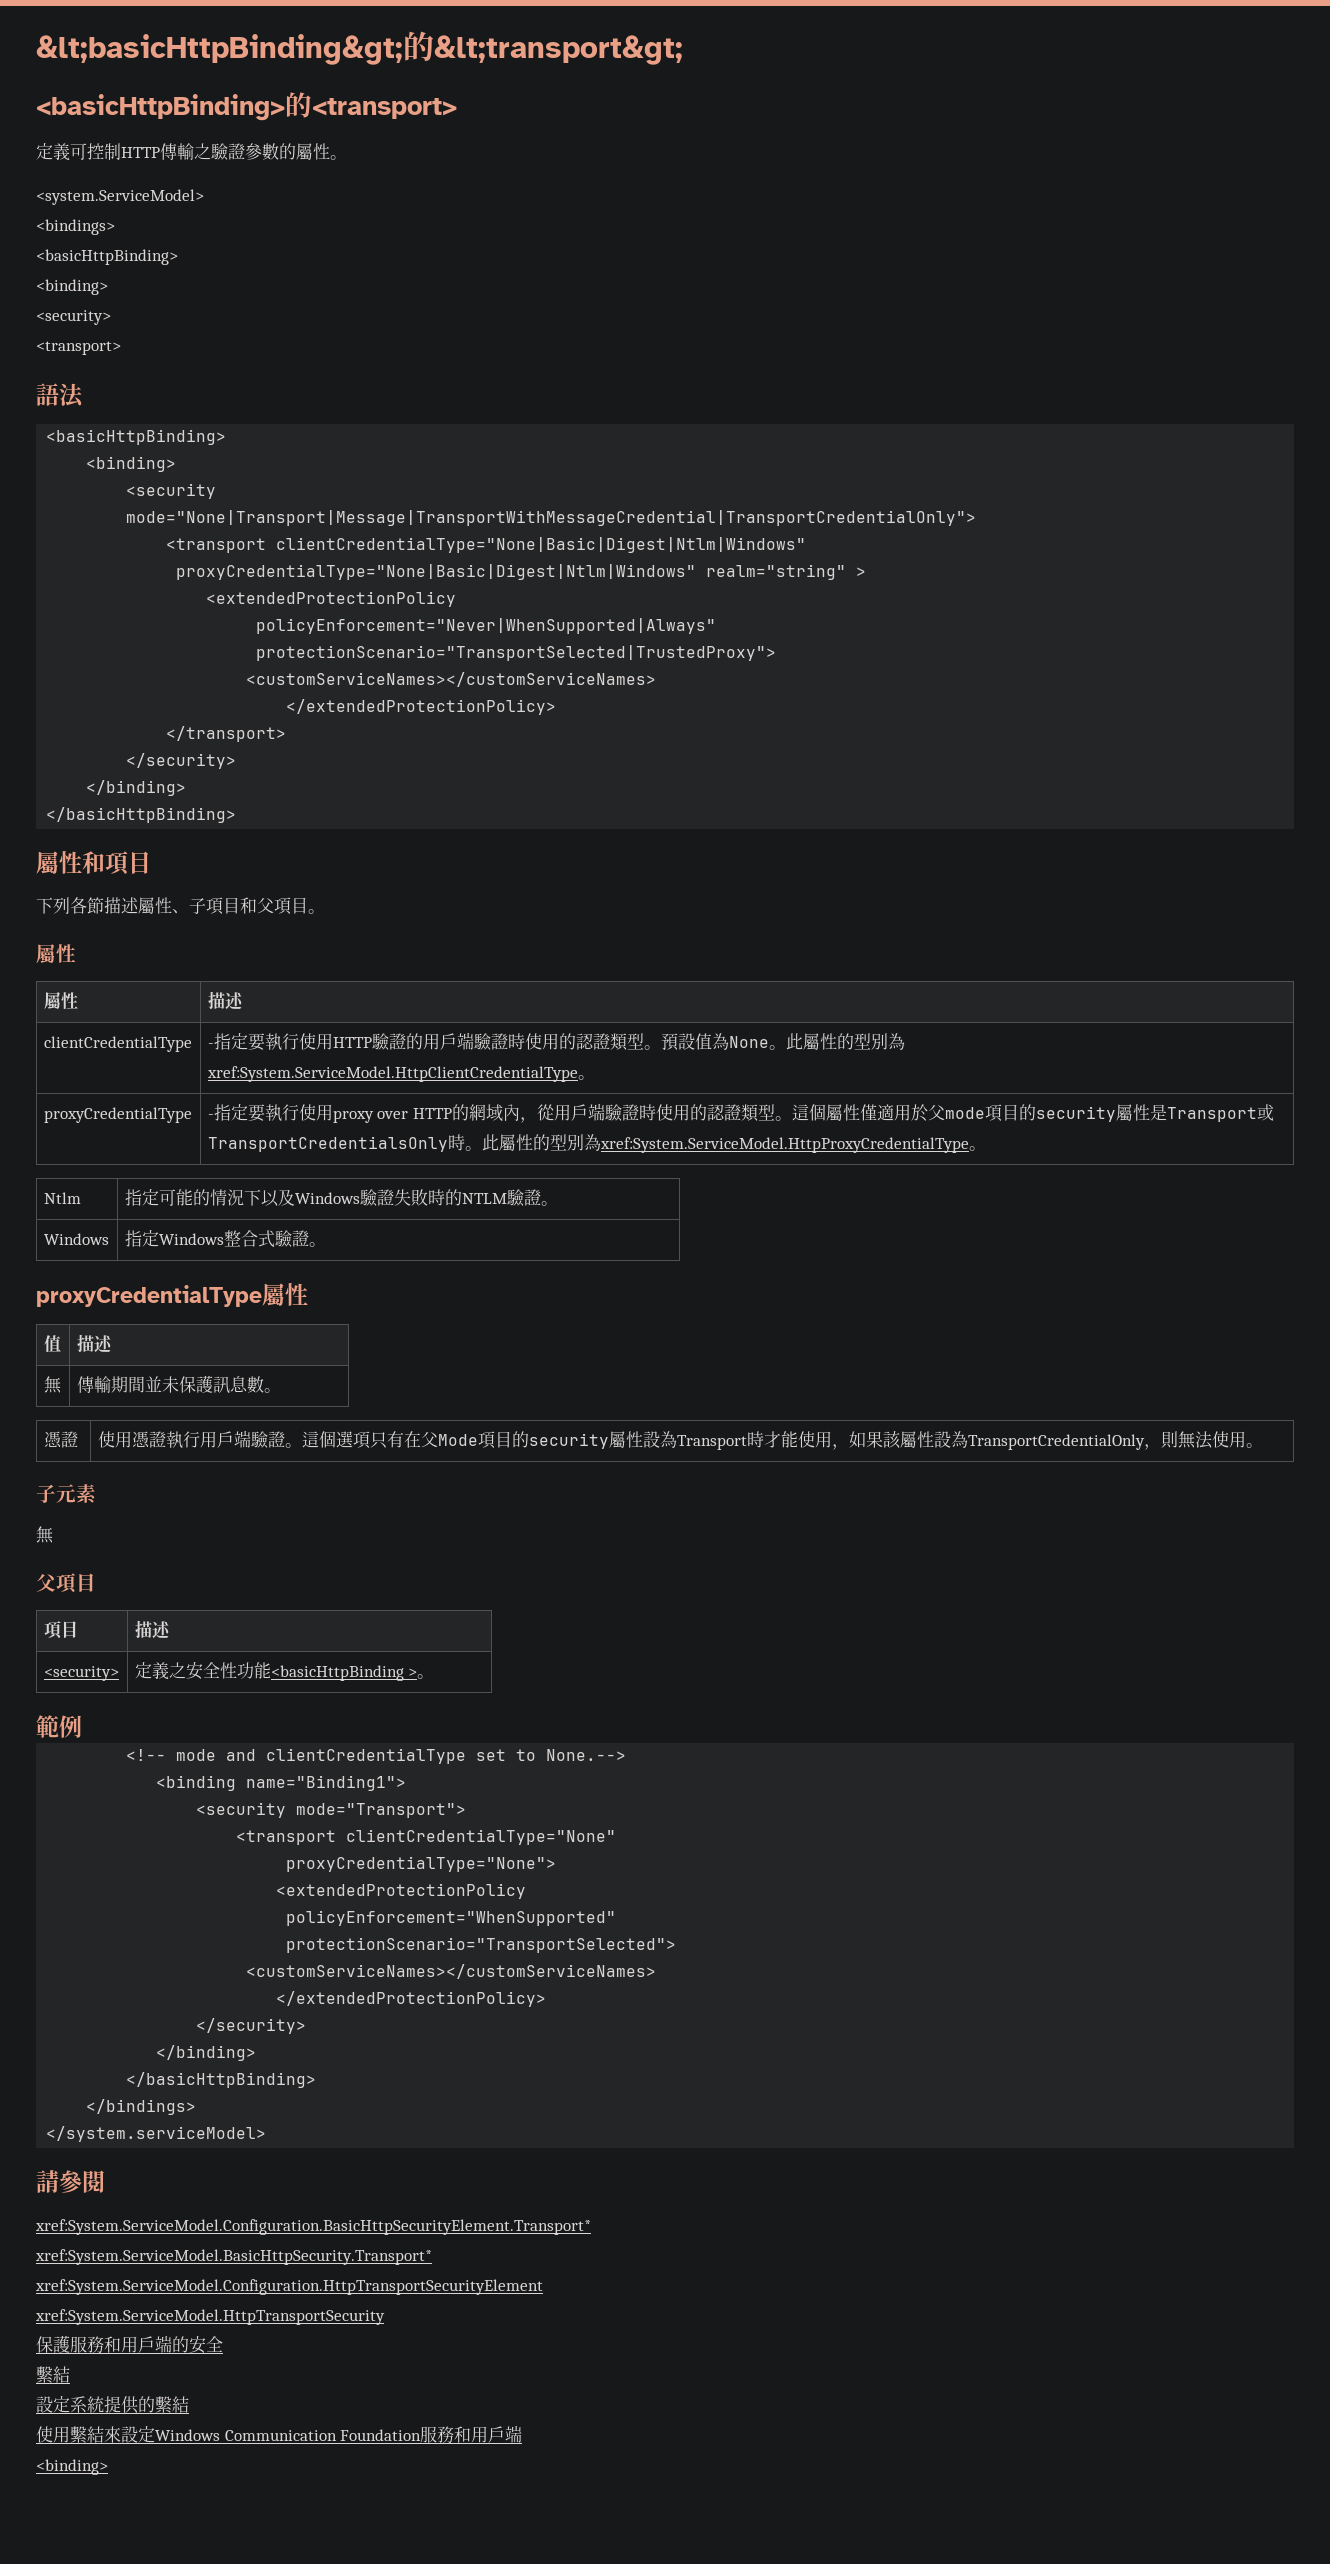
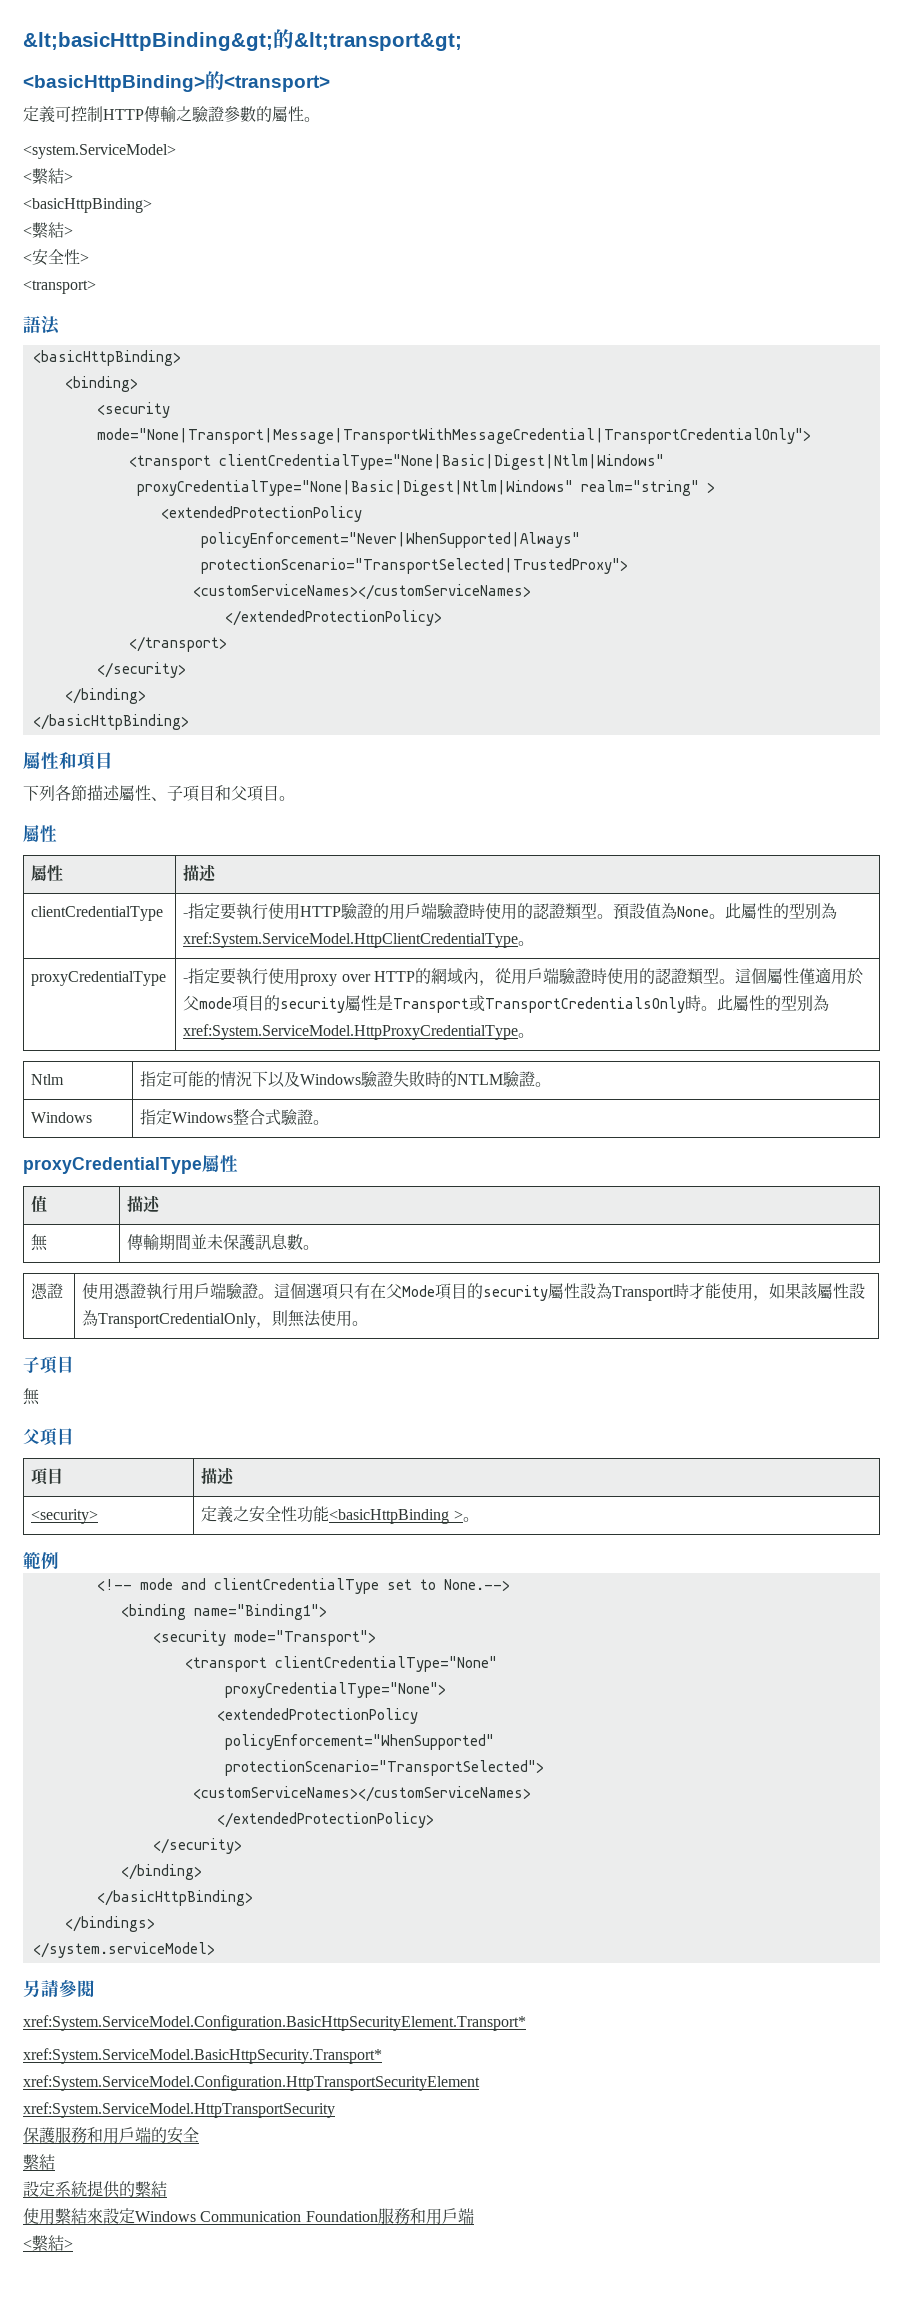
  <system.ServiceModel>
- <bindings>
+ <繫結>
  <basicHttpBinding>
- <binding>
- <security>
+ <繫結>
+ <安全性>
  憑證 | 使用憑證執行用戶端驗證。這個選項只有在父Mode項目的security屬性設為Transport時才能使用，如果該屬性設為TransportCredentialOnly，則無法使用。
- 子元素
+ 子項目
- 請參閱
+ 另請參閱
  使用繫結來設定Windows Communication Foundation服務和用戶端
- <binding>
+ <繫結>

